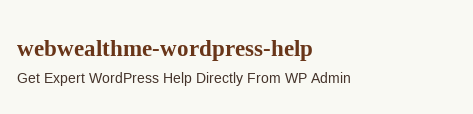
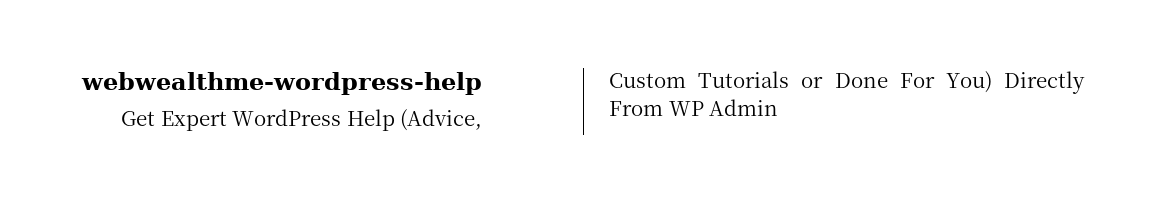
- Get Expert WordPress Help Directly From WP Admin
+ Get Expert WordPress Help (Advice, Custom Tutorials or Done For You) Directly From WP Admin

